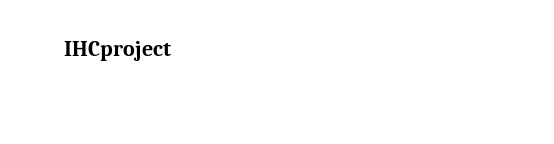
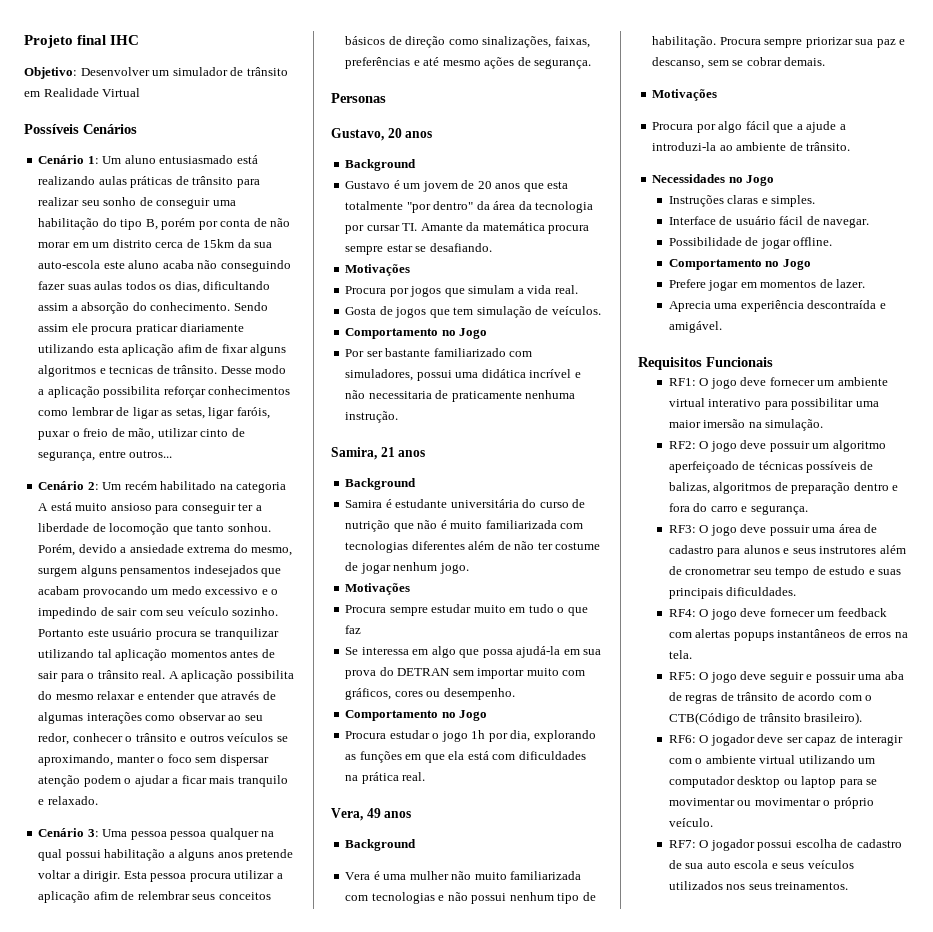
- IHCproject
+ Projeto final IHC
+ Objetivo: Desenvolver um simulador de trânsito em Realidade Virtual
+ Possíveis Cenários
+ Cenário 1: Um aluno entusiasmado está realizando aulas práticas de trânsito para realizar seu sonho de conseguir uma habilitação do tipo B, porém por conta de não morar em um distrito cerca de 15km da sua auto-escola este aluno acaba não conseguindo fazer suas aulas todos os dias, dificultando assim a absorção do conhecimento. Sendo assim ele procura praticar diariamente utilizando esta aplicação afim de fixar alguns algoritmos e tecnicas de trânsito. Desse modo a aplicação possibilita reforçar conhecimentos como lembrar de ligar as setas, ligar faróis, puxar o freio de mão, utilizar cinto de segurança, entre outros...
+ Cenário 2: Um recém habilitado na categoria A está muito ansioso para conseguir ter a liberdade de locomoção que tanto sonhou. Porém, devido a ansiedade extrema do mesmo, surgem alguns pensamentos indesejados que acabam provocando um medo excessivo e o impedindo de sair com seu veículo sozinho. Portanto este usuário procura se tranquilizar utilizando tal aplicação momentos antes de sair para o trânsito real. A aplicação possibilita do mesmo relaxar e entender que através de algumas interações como observar ao seu redor, conhecer o trânsito e outros veículos se aproximando, manter o foco sem dispersar atenção podem o ajudar a ficar mais tranquilo e relaxado.
+ Cenário 3: Uma pessoa pessoa qualquer na qual possui habilitação a alguns anos pretende voltar a dirigir. Esta pessoa procura utilizar a aplicação afim de relembrar seus conceitos básicos de direção como sinalizações, faixas, preferências e até mesmo ações de segurança.
+ Personas
+ Gustavo, 20 anos
+ Background
+ Gustavo é um jovem de 20 anos que esta totalmente "por dentro" da área da tecnologia por cursar TI. Amante da matemática procura sempre estar se desafiando.
+ Motivações
+ Procura por jogos que simulam a vida real.
+ Gosta de jogos que tem simulação de veículos.
+ Comportamento no Jogo
+ Por ser bastante familiarizado com simuladores, possui uma didática incrível e não necessitaria de praticamente nenhuma instrução.
+ Samira, 21 anos
+ Background
+ Samira é estudante universitária do curso de nutrição que não é muito familiarizada com tecnologias diferentes além de não ter costume de jogar nenhum jogo.
+ Motivações
+ Procura sempre estudar muito em tudo o que faz
+ Se interessa em algo que possa ajudá-la em sua prova do DETRAN sem importar muito com gráficos, cores ou desempenho.
+ Comportamento no Jogo
+ Procura estudar o jogo 1h por dia, explorando as funções em que ela está com dificuldades na prática real.
+ Vera, 49 anos
+ Background
+ Vera é uma mulher não muito familiarizada com tecnologias e não possui nenhum tipo de habilitação. Procura sempre priorizar sua paz e descanso, sem se cobrar demais.
+ Motivações
+ Procura por algo fácil que a ajude a introduzi-la ao ambiente de trânsito.
+ Necessidades no Jogo
+ Instruções claras e simples.
+ Interface de usuário fácil de navegar.
+ Possibilidade de jogar offline.
+ Comportamento no Jogo
+ Prefere jogar em momentos de lazer.
+ Aprecia uma experiência descontraída e amigável.
+ Requisitos Funcionais
+ RF1: O jogo deve fornecer um ambiente virtual interativo para possibilitar uma maior imersão na simulação.
+ RF2: O jogo deve possuir um algoritmo aperfeiçoado de técnicas possíveis de balizas, algoritmos de preparação dentro e fora do carro e segurança.
+ RF3: O jogo deve possuir uma área de cadastro para alunos e seus instrutores além de cronometrar seu tempo de estudo e suas principais dificuldades.
+ RF4: O jogo deve fornecer um feedback com alertas popups instantâneos de erros na tela.
+ RF5: O jogo deve seguir e possuir uma aba de regras de trânsito de acordo com o CTB(Código de trânsito brasileiro).
+ RF6: O jogador deve ser capaz de interagir com o ambiente virtual utilizando um computador desktop ou laptop para se movimentar ou movimentar o próprio veículo.
+ RF7: O jogador possui escolha de cadastro de sua auto escola e seus veículos utilizados nos seus treinamentos.

